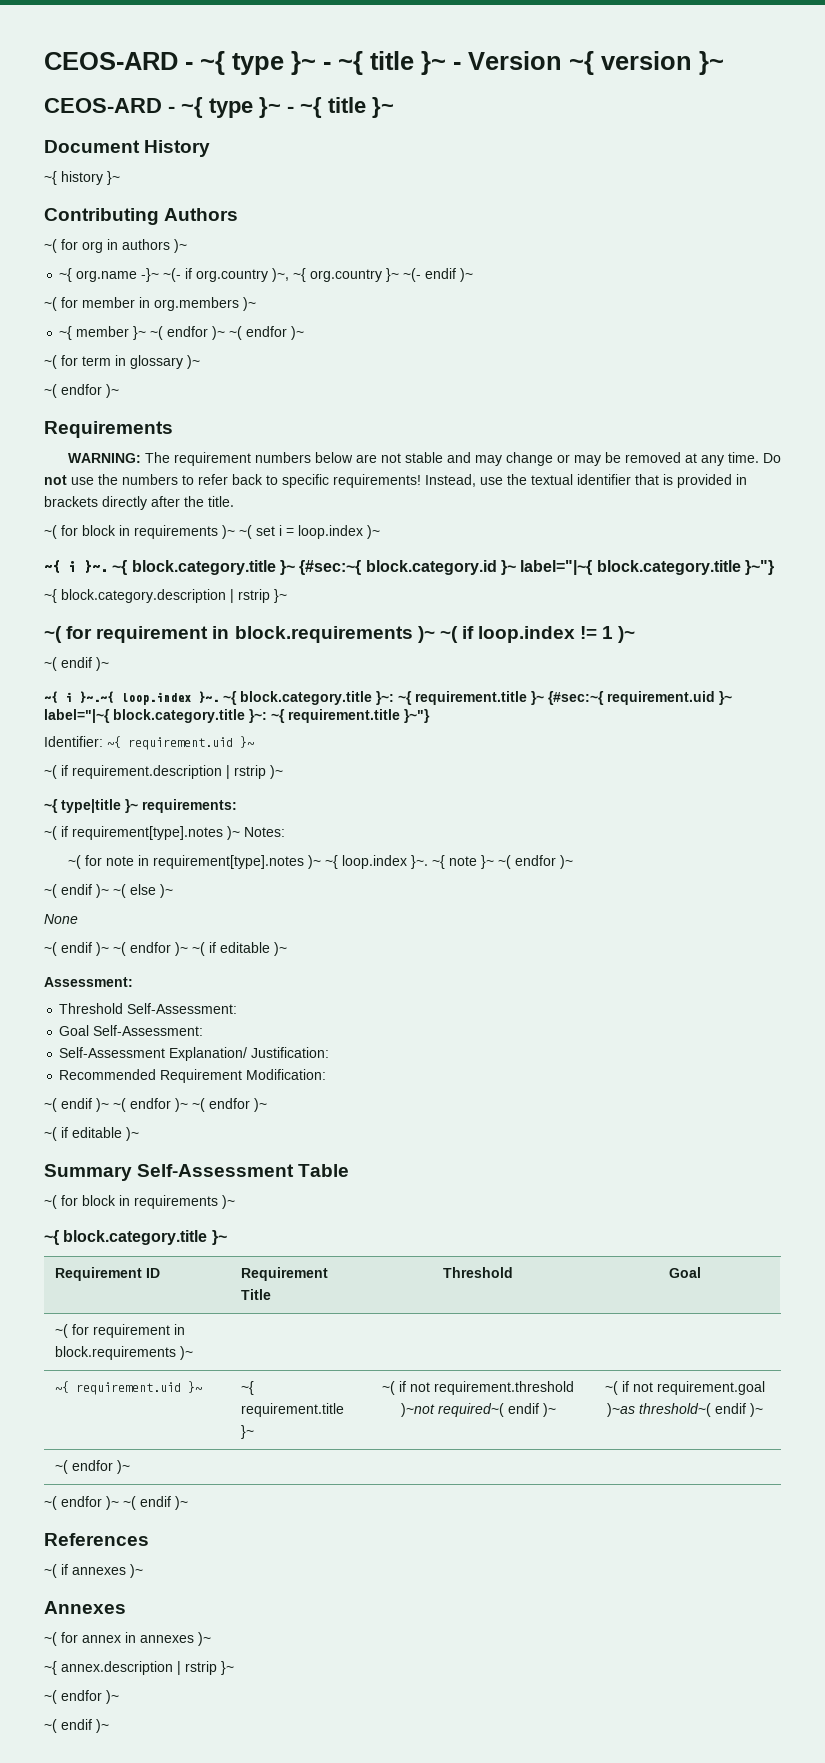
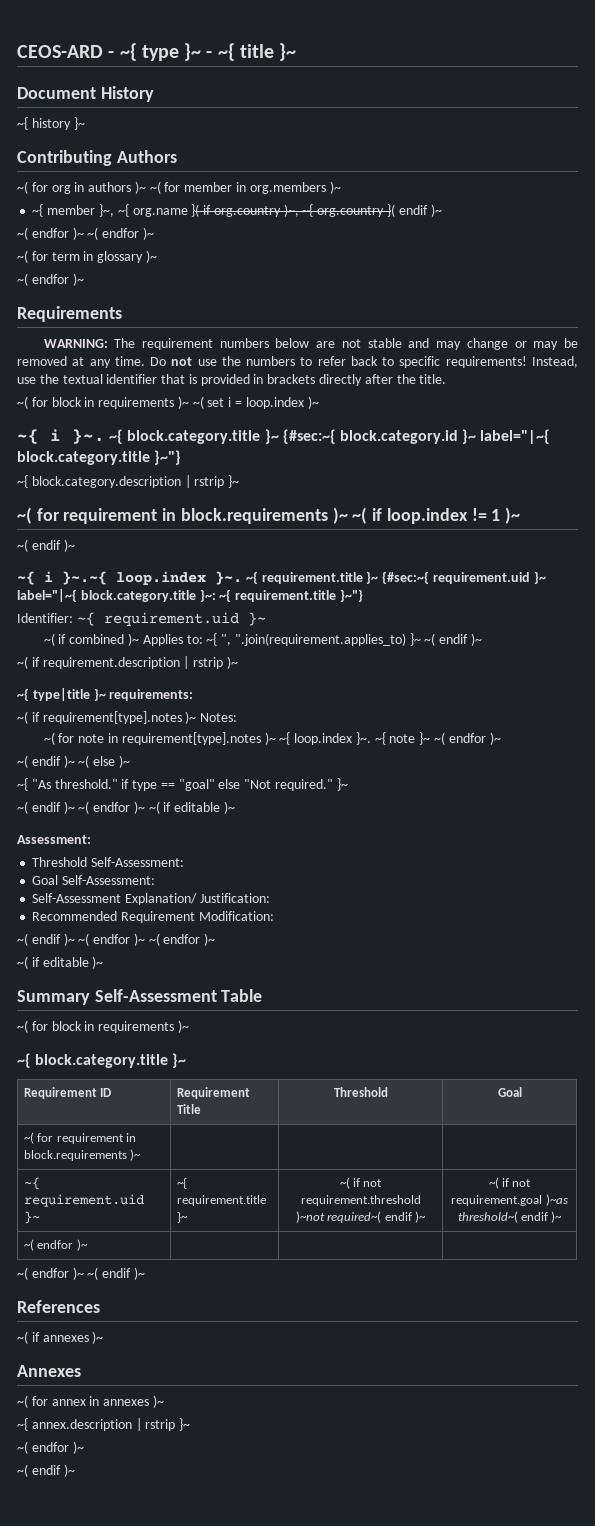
- CEOS-ARD - ~{ type }~ - ~{ title }~ - Version ~{ version }~
- ~( for org in authors )~
- ~{ org.name -}~ ~(- if org.country )~, ~{ org.country }~ ~(- endif )~
- ~( for member in org.members )~
+ ~( for org in authors )~ ~( for member in org.members )~
- ~{ member }~ ~( endfor )~ ~( endfor )~
+ ~{ member }~, ~{ org.name }( if org.country )~, ~{ org.country }( endif )~
+ ~( endfor )~ ~( endfor )~
- ~{ block.category.title }~: ~{ requirement.title }~ {#sec:~{ requirement.uid }~ label="|~{ block.category.title }~: ~{ requirement.title }~"}
+ ~{ requirement.title }~ {#sec:~{ requirement.uid }~ label="|~{ block.category.title }~: ~{ requirement.title }~"}
+ ~( if combined )~ Applies to: ~{ ", ".join(requirement.applies_to) }~ ~( endif )~
- None
+ ~{ "As threshold." if type == "goal" else "Not required." }~

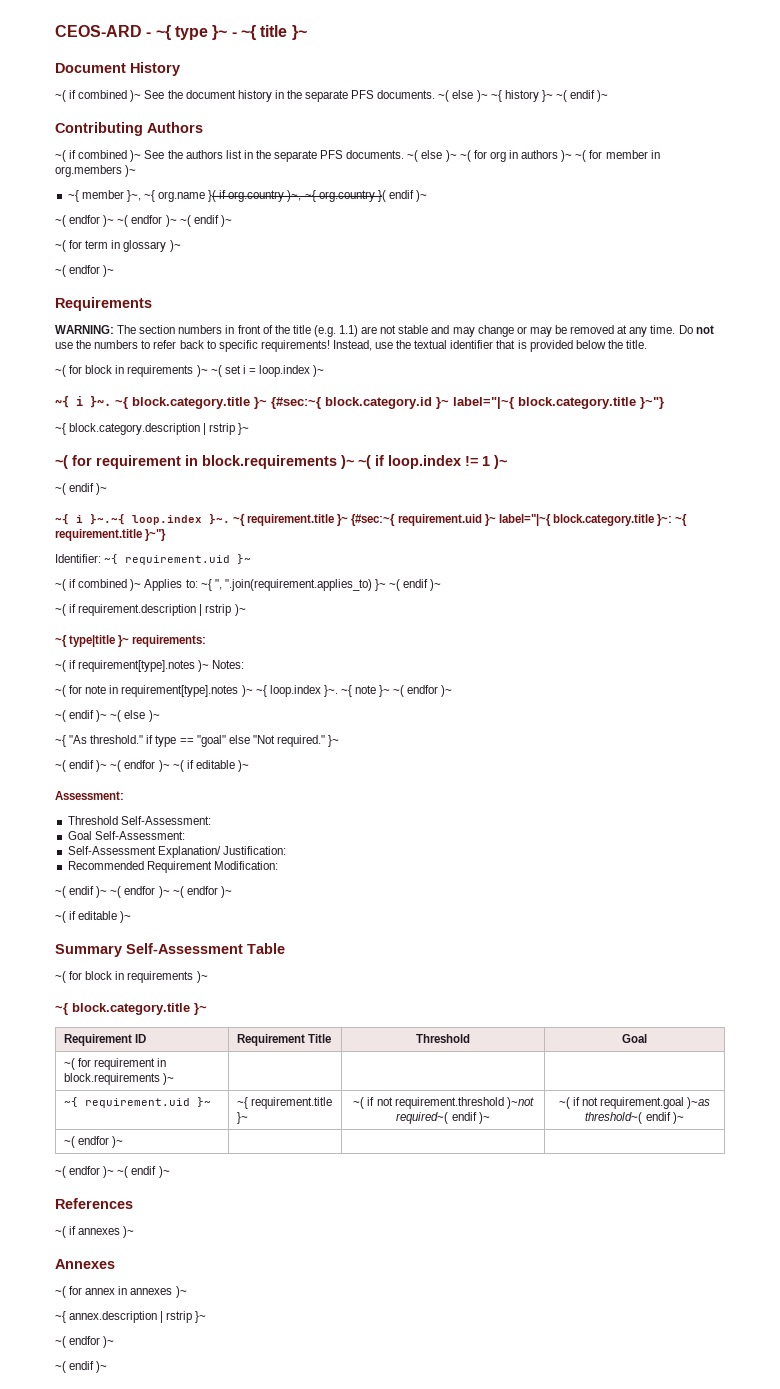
- ~{ history }~
+ ~( if combined )~ See the document history in the separate PFS documents. ~( else )~ ~{ history }~ ~( endif )~
- ~( for org in authors )~ ~( for member in org.members )~
+ ~( if combined )~ See the authors list in the separate PFS documents. ~( else )~ ~( for org in authors )~ ~( for member in org.members )~
  ~{ member }~, ~{ org.name }( if org.country )~, ~{ org.country }( endif )~
- ~( endfor )~ ~( endfor )~
+ ~( endfor )~ ~( endfor )~ ~( endif )~
- WARNING: The requirement numbers below are not stable and may change or may be removed at any time.
+ WARNING: The section numbers in front of the title (e.g. 1.1) are not stable and may change or may be removed at any time.
- Instead, use the textual identifier that is provided in brackets directly after the title.
+ Instead, use the textual identifier that is provided below the title.

